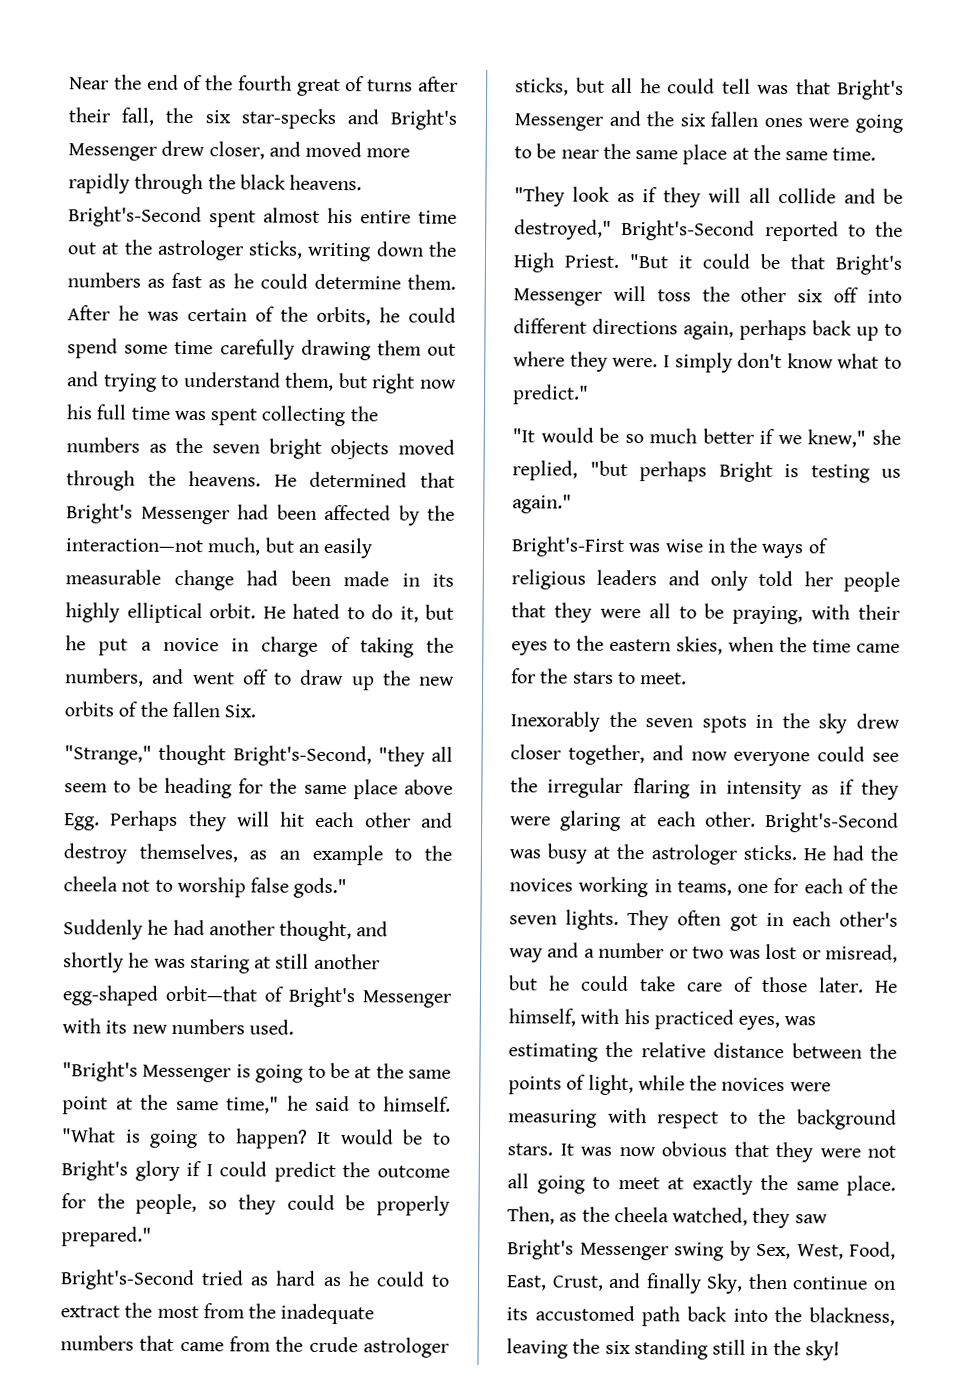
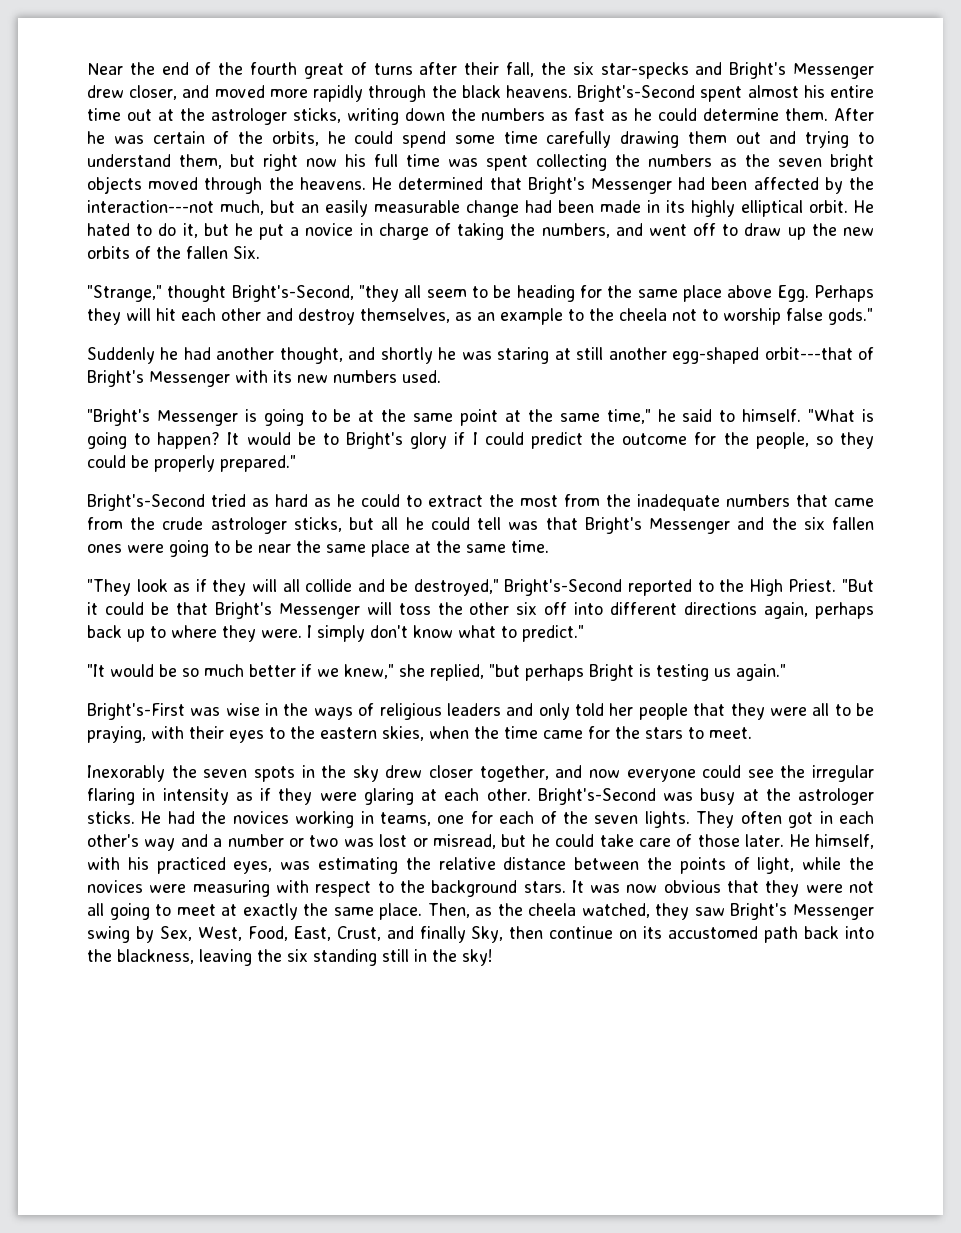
- He determined that Bright's Messenger had been affected by the interaction—not much, but an easily measurable change had been made in its highly elliptical orbit.
+ He determined that Bright's Messenger had been affected by the interaction---not much, but an easily measurable change had been made in its highly elliptical orbit.
- Suddenly he had another thought, and shortly he was staring at still another egg-shaped orbit—that of Bright's Messenger with its new numbers used.
+ Suddenly he had another thought, and shortly he was staring at still another egg-shaped orbit---that of Bright's Messenger with its new numbers used.

